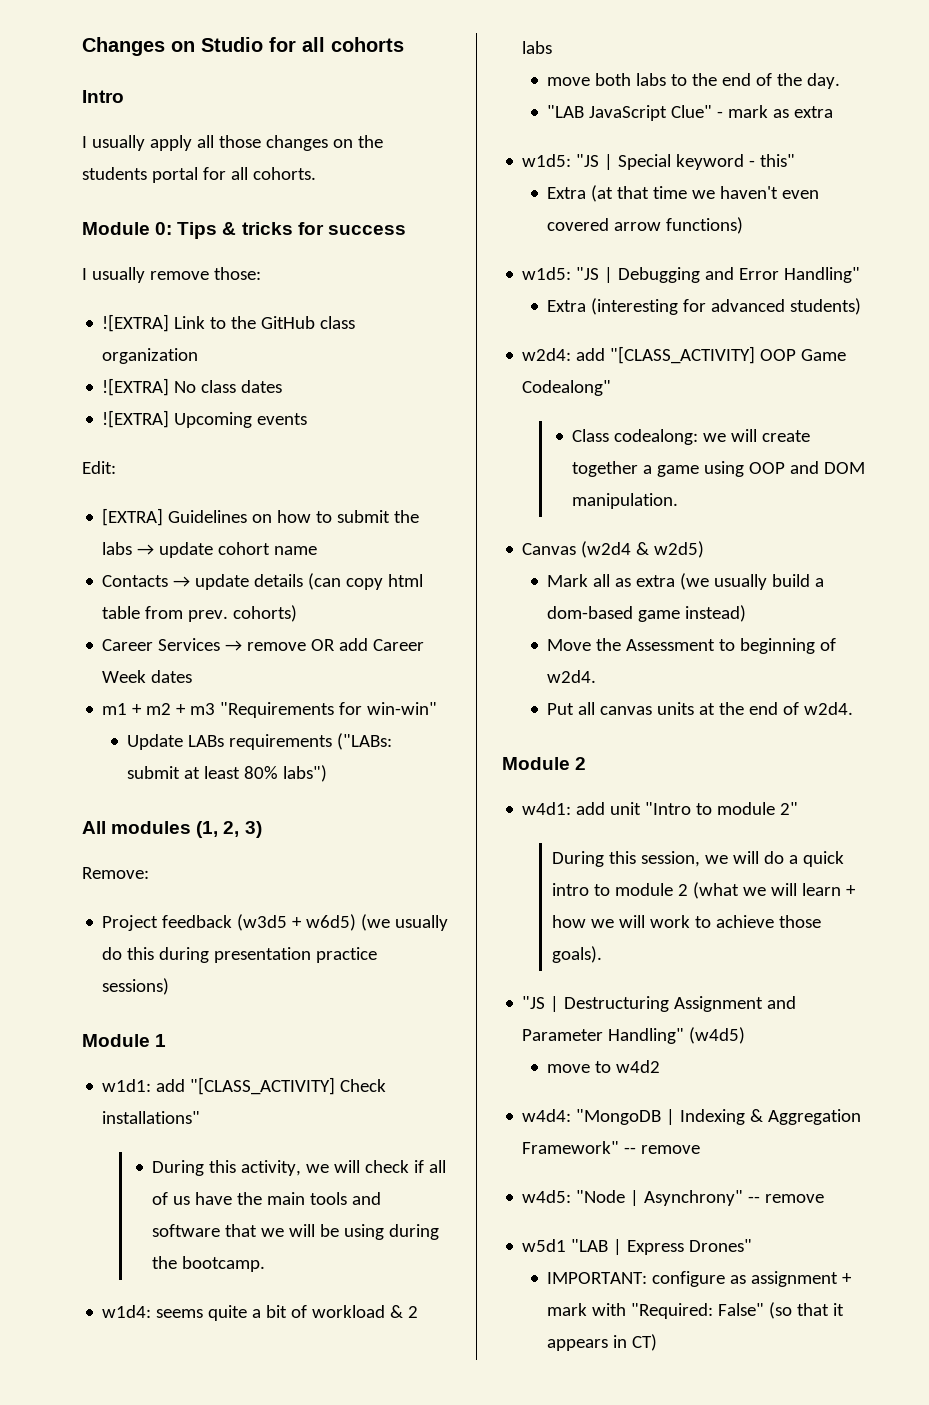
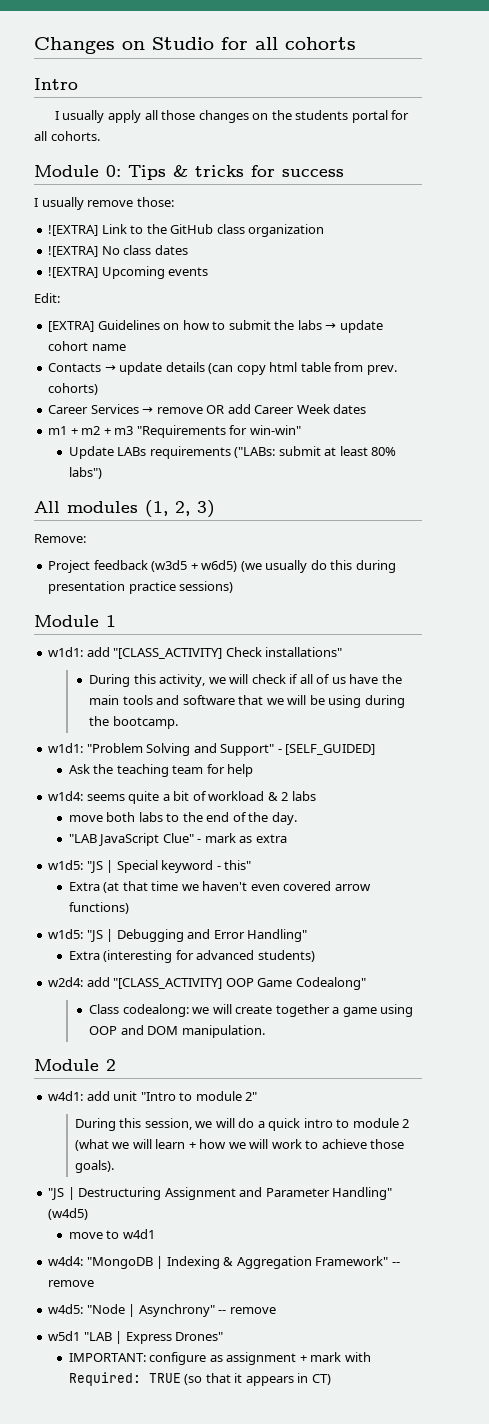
+ w1d1: "Problem Solving and Support" - [SELF_GUIDED]
+ Ask the teaching team for help
- Canvas (w2d4 & w2d5)
- Mark all as extra (we usually build a dom-based game instead)
- Move the Assessment to beginning of w2d4.
- Put all canvas units at the end of w2d4.
- move to w4d2
+ move to w4d1
- IMPORTANT: configure as assignment + mark with "Required: False" (so that it appears in CT)
+ IMPORTANT: configure as assignment + mark with Required: TRUE (so that it appears in CT)

